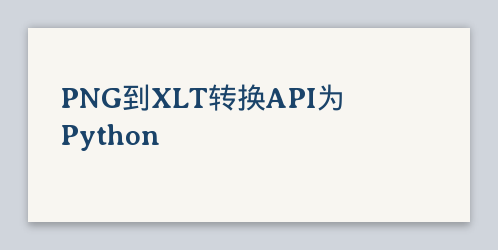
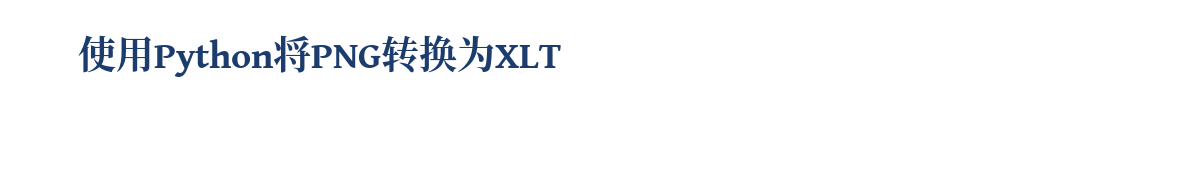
- PNG到XLT转换API为Python
+ 使用Python将PNG转换为XLT

